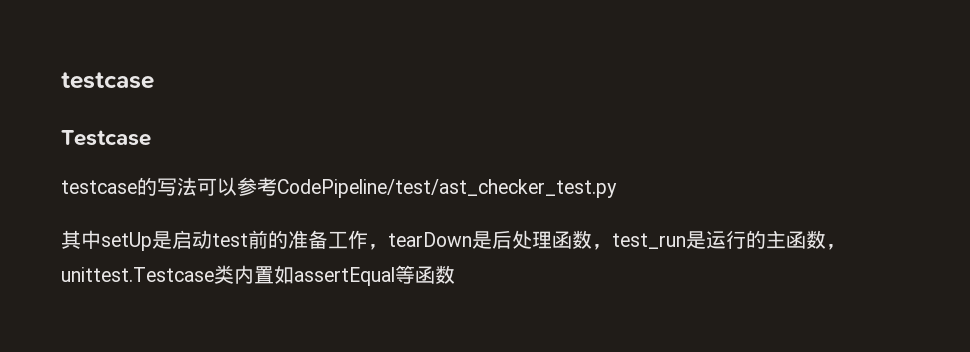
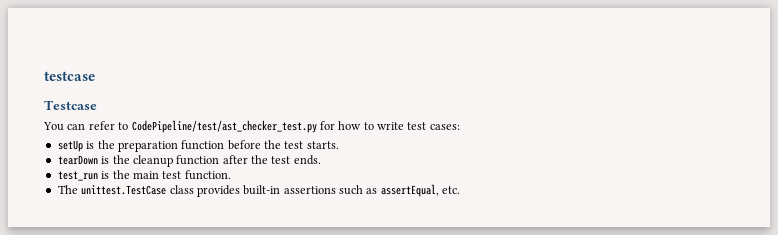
- testcase的写法可以参考CodePipeline/test/ast_checker_test.py
- 其中setUp是启动test前的准备工作，tearDown是后处理函数，test_run是运行的主函数，unittest.Testcase类内置如assertEqual等函数
+ You can refer to CodePipeline/test/ast_checker_test.py for how to write test cases:
+ setUp is the preparation function before the test starts.
+ tearDown is the cleanup function after the test ends.
+ test_run is the main test function.
+ The unittest.TestCase class provides built-in assertions such as assertEqual, etc.

